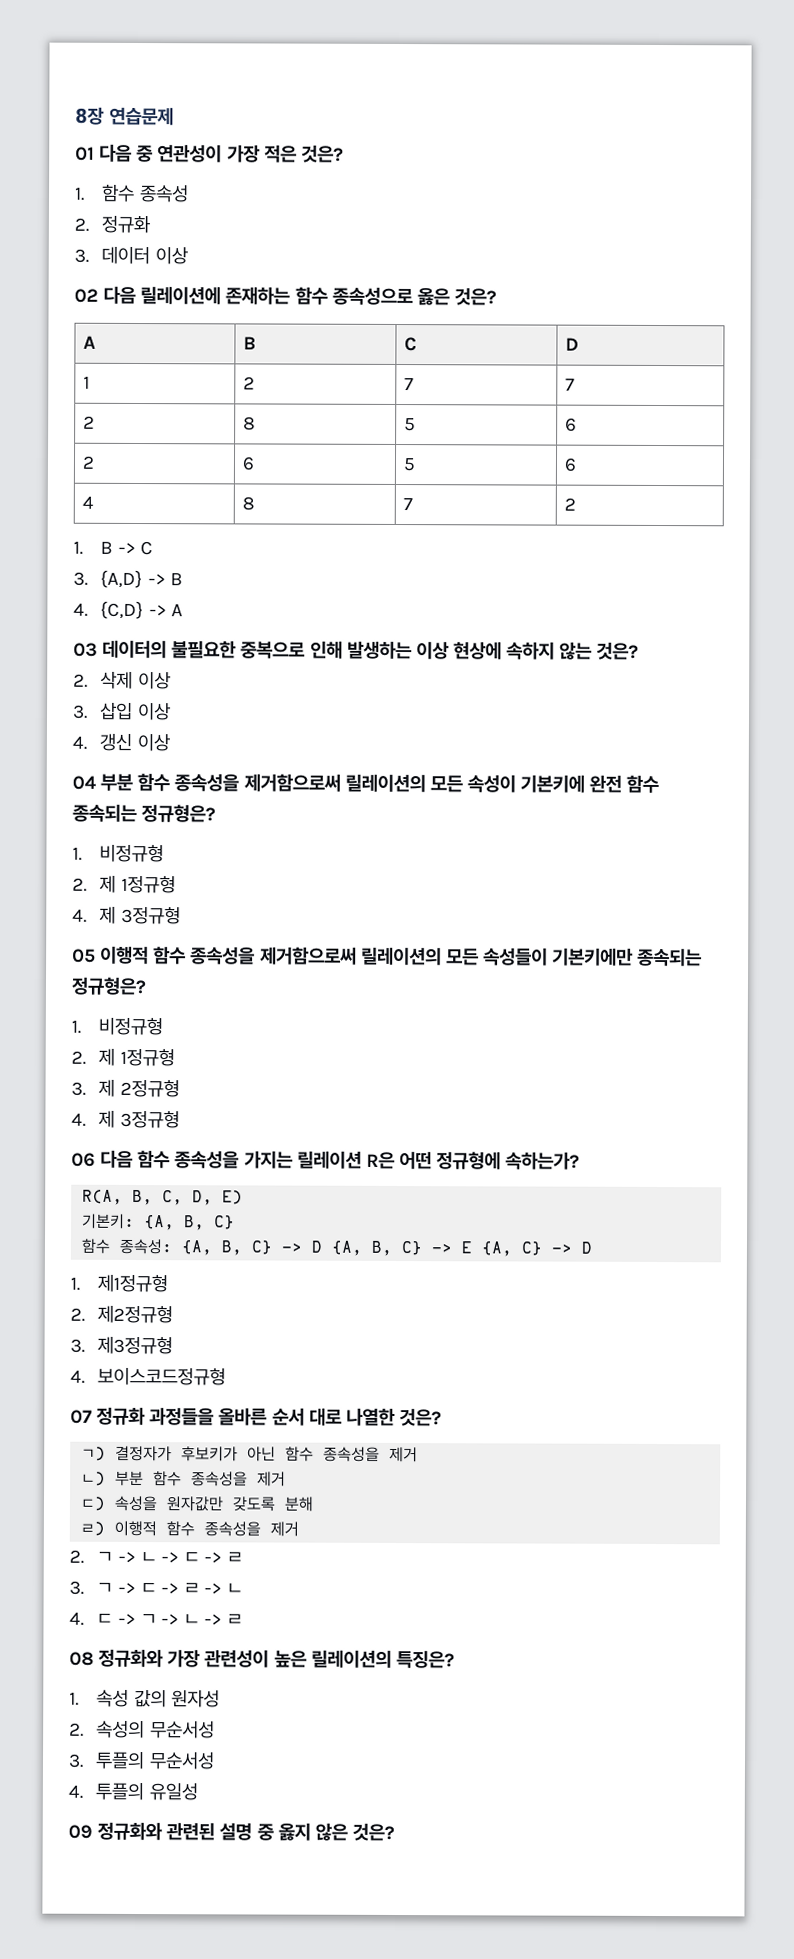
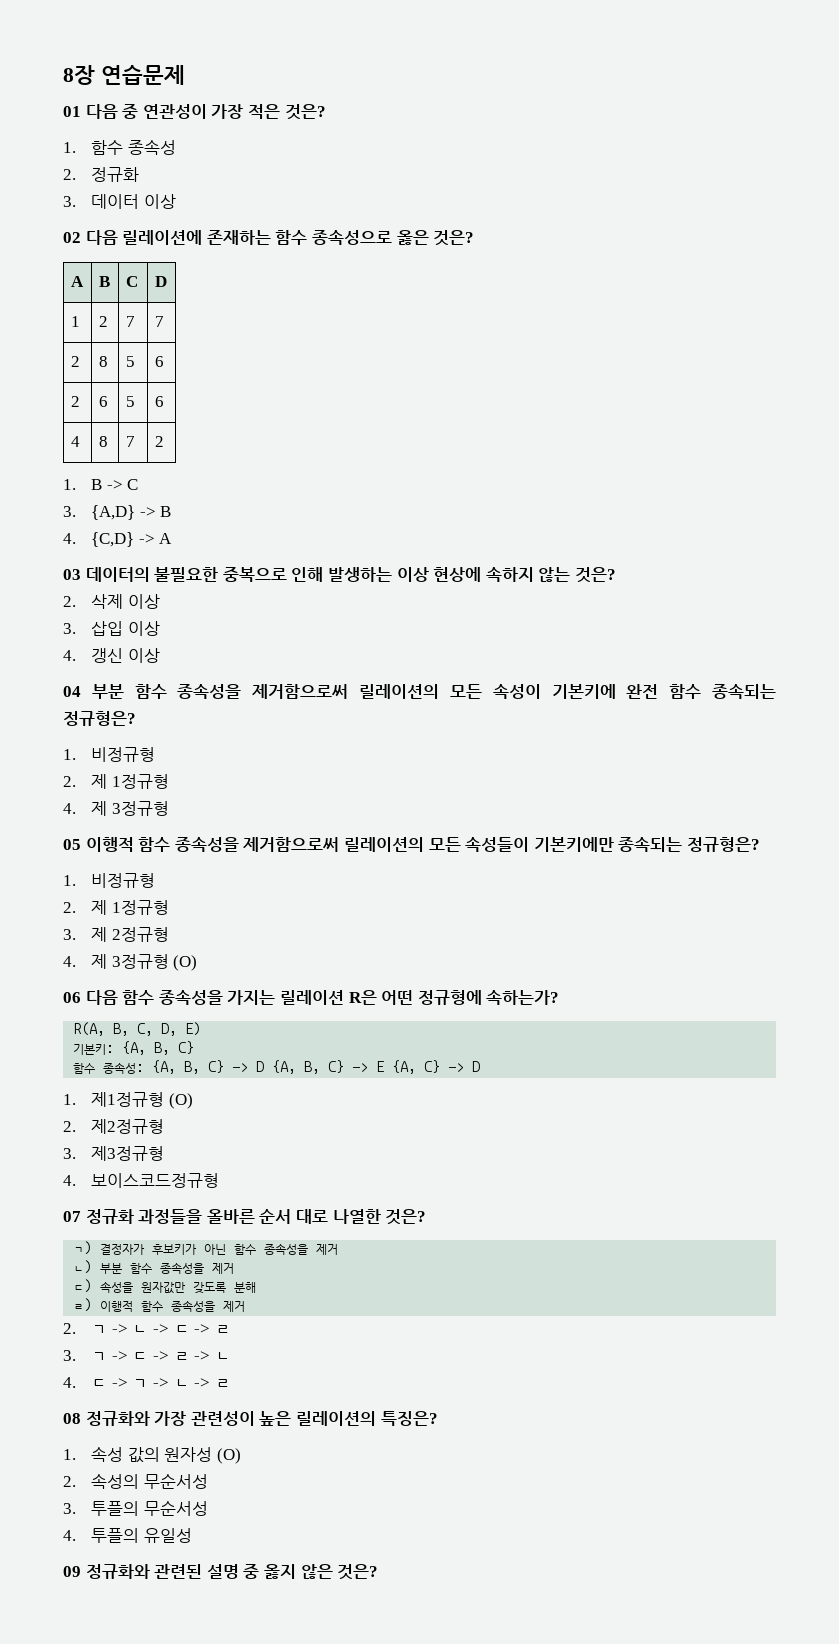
  3. 제 2정규형
- 4. 제 3정규형
+ 4. 제 3정규형 (O)
- 1. 제1정규형
+ 1. 제1정규형 (O)
- 1. 속성 값의 원자성
+ 1. 속성 값의 원자성 (O)

